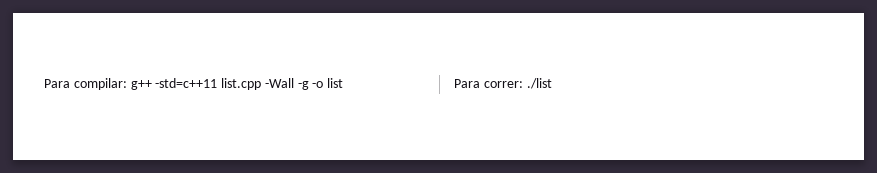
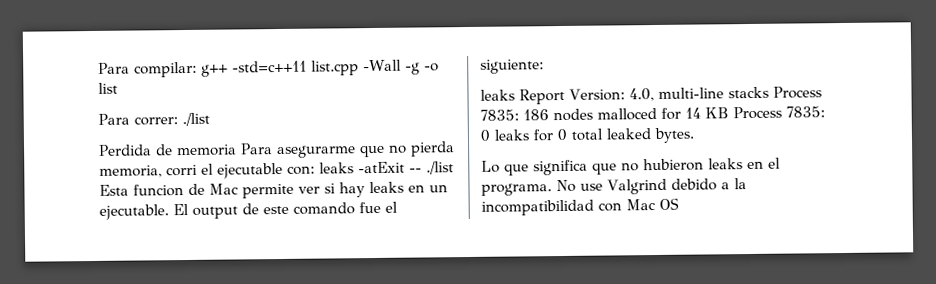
+ Perdida de memoria Para asegurarme que no pierda memoria, corri el ejecutable con: leaks -atExit -- ./list Esta funcion de Mac permite ver si hay leaks en un ejecutable. El output de este comando fue el siguiente:
+ leaks Report Version: 4.0, multi-line stacks Process 7835: 186 nodes malloced for 14 KB Process 7835: 0 leaks for 0 total leaked bytes.
+ Lo que significa que no hubieron leaks en el programa. No use Valgrind debido a la incompatibilidad con Mac OS

